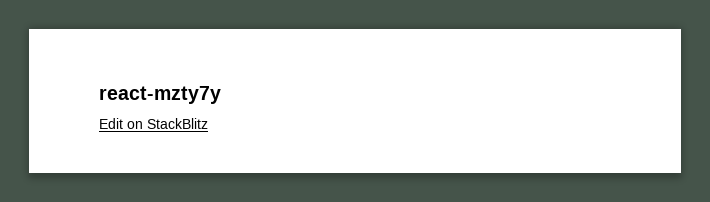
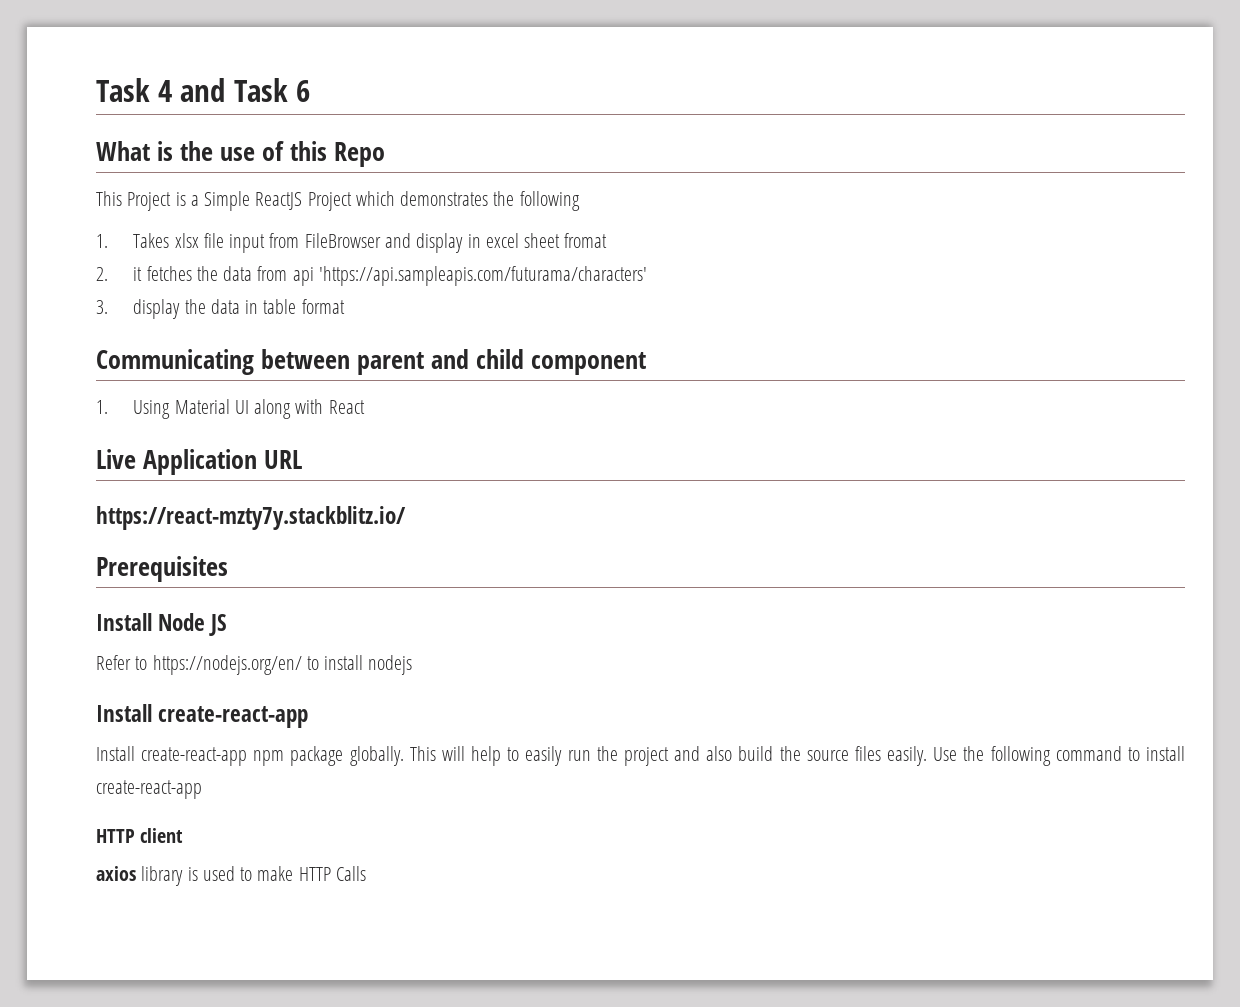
- react-mzty7y
- Edit on StackBlitz
+ Task 4 and Task 6
+ What is the use of this Repo
+ This Project is a Simple ReactJS Project which demonstrates the following
+ 1. Takes xlsx file input from FileBrowser and display in excel sheet fromat
+ 2. it fetches the data from api 'https://api.sampleapis.com/futurama/characters'
+ 3. display the data in table format
+ Communicating between parent and child component
+ 1. Using Material UI along with React
+ Live Application URL
+ https://react-mzty7y.stackblitz.io/
+ Prerequisites
+ Install Node JS
+ Refer to https://nodejs.org/en/ to install nodejs
+ Install create-react-app
+ Install create-react-app npm package globally. This will help to easily run the project and also build the source files easily. Use the following command to install create-react-app
+ HTTP client
+ axios library is used to make HTTP Calls

